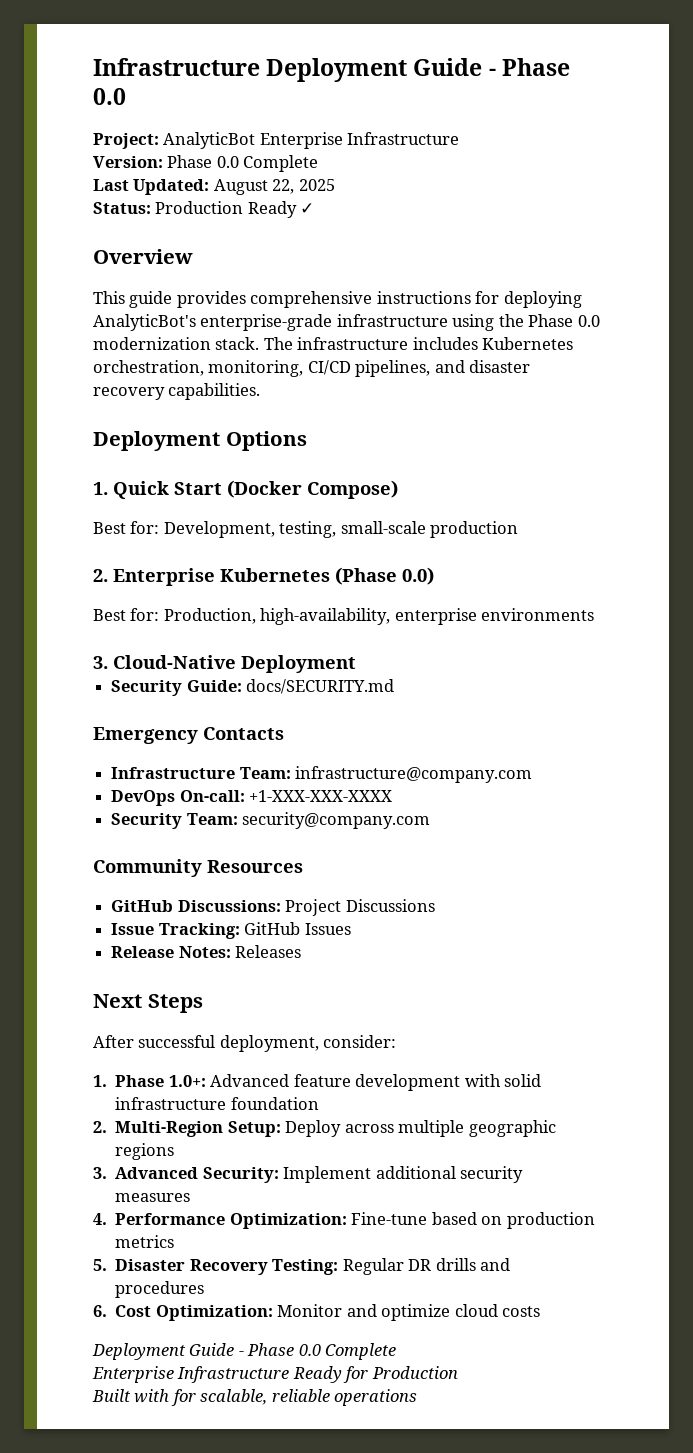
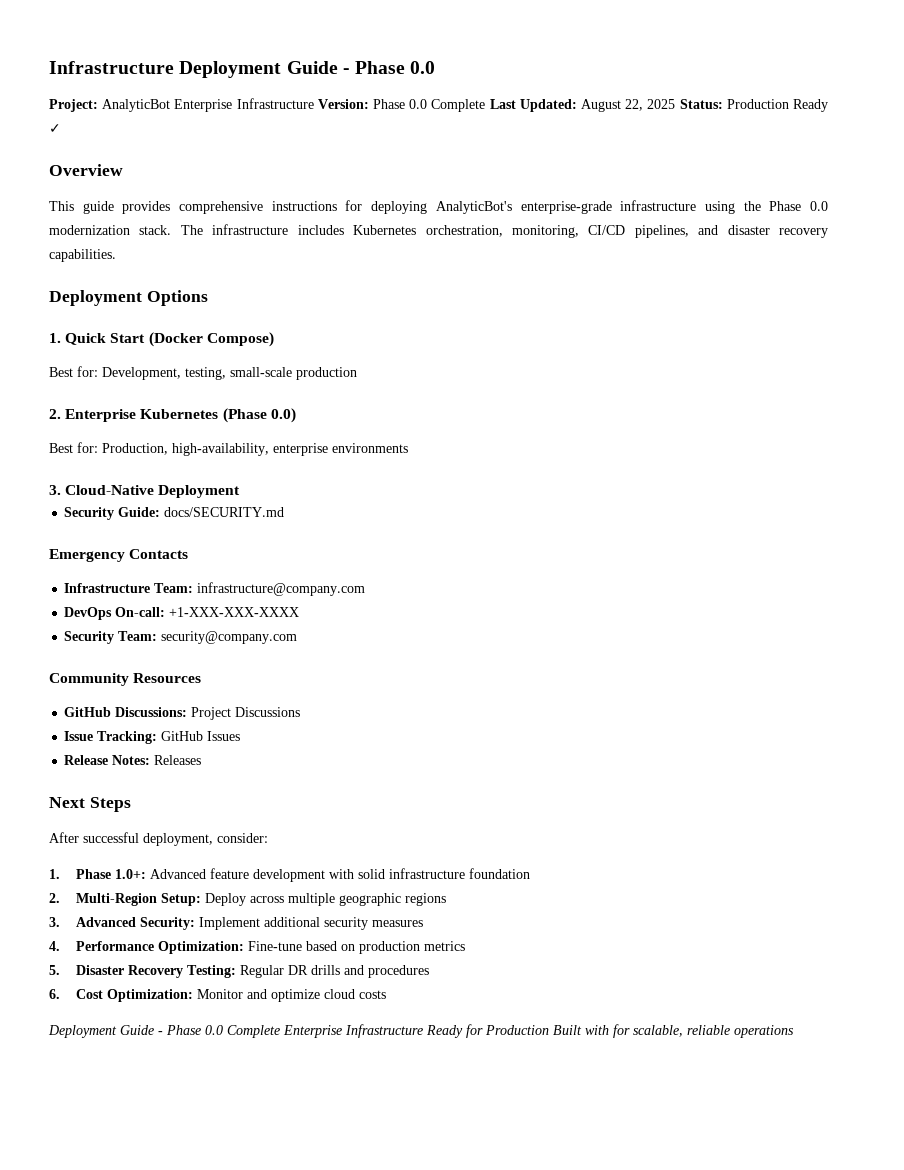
- Project: AnalyticBot Enterprise Infrastructure
- Version: Phase 0.0 Complete
- Last Updated: August 22, 2025
- Status: Production Ready ✓
+ Project: AnalyticBot Enterprise Infrastructure Version: Phase 0.0 Complete Last Updated: August 22, 2025 Status: Production Ready ✓
- Deployment Guide - Phase 0.0 Complete
- Enterprise Infrastructure Ready for Production
- Built with for scalable, reliable operations
+ Deployment Guide - Phase 0.0 Complete Enterprise Infrastructure Ready for Production Built with for scalable, reliable operations

